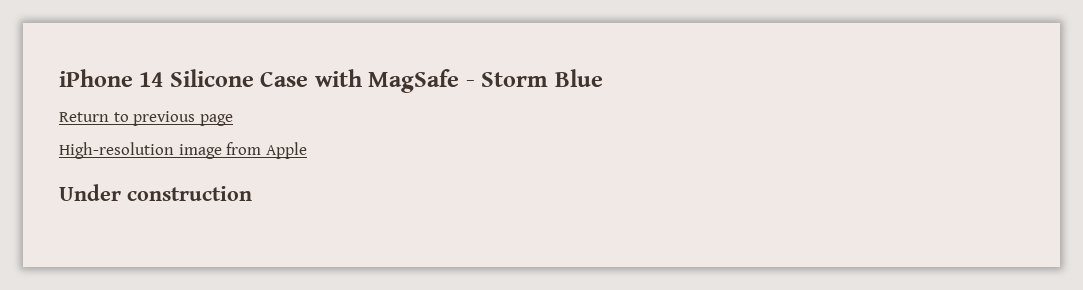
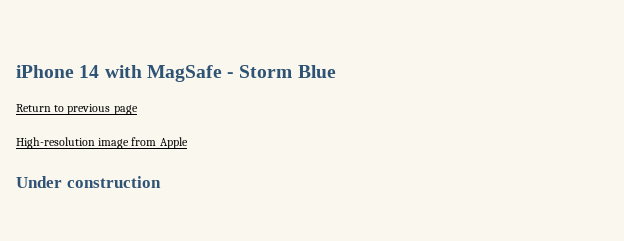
- iPhone 14 Silicone Case with MagSafe - Storm Blue
+ iPhone 14 with MagSafe - Storm Blue

